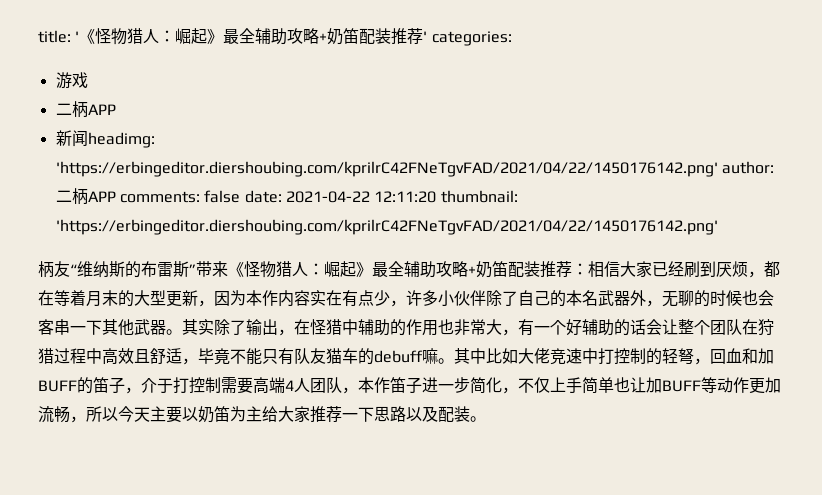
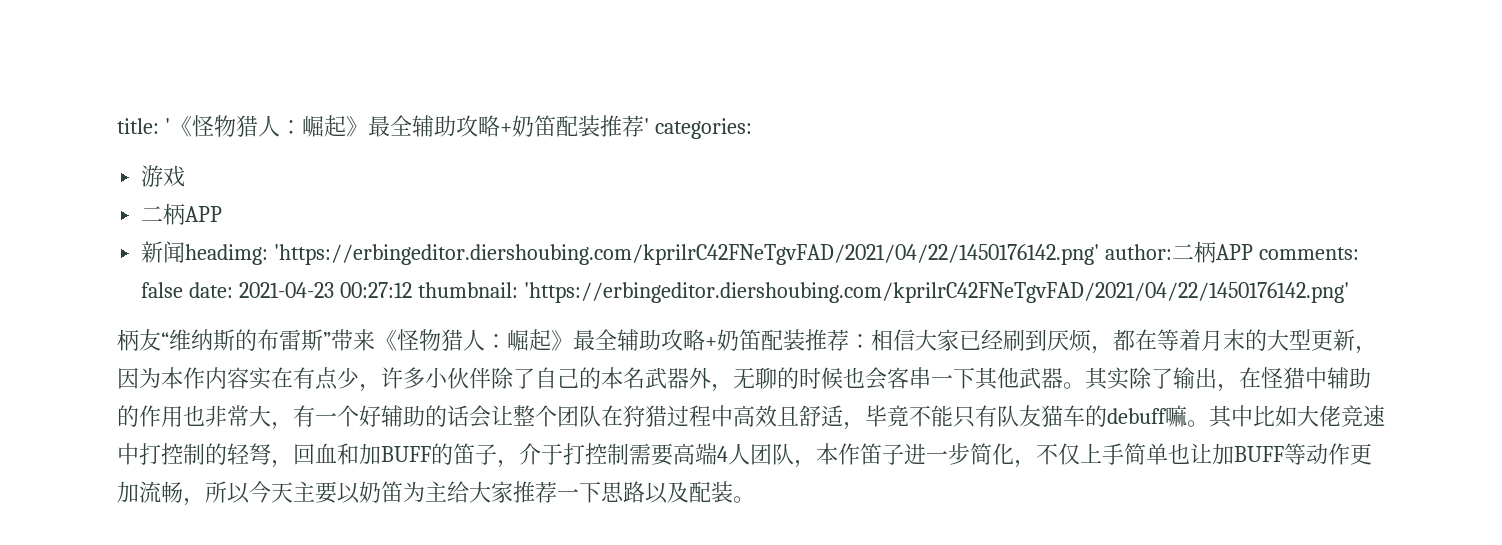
- 新闻headimg: 'https://erbingeditor.diershoubing.com/kprilrC42FNeTgvFAD/2021/04/22/1450176142.png' author:二柄APP comments: false date: 2021-04-22 12:11:20 thumbnail: 'https://erbingeditor.diershoubing.com/kprilrC42FNeTgvFAD/2021/04/22/1450176142.png'
+ 新闻headimg: 'https://erbingeditor.diershoubing.com/kprilrC42FNeTgvFAD/2021/04/22/1450176142.png' author:二柄APP comments: false date: 2021-04-23 00:27:12 thumbnail: 'https://erbingeditor.diershoubing.com/kprilrC42FNeTgvFAD/2021/04/22/1450176142.png'

